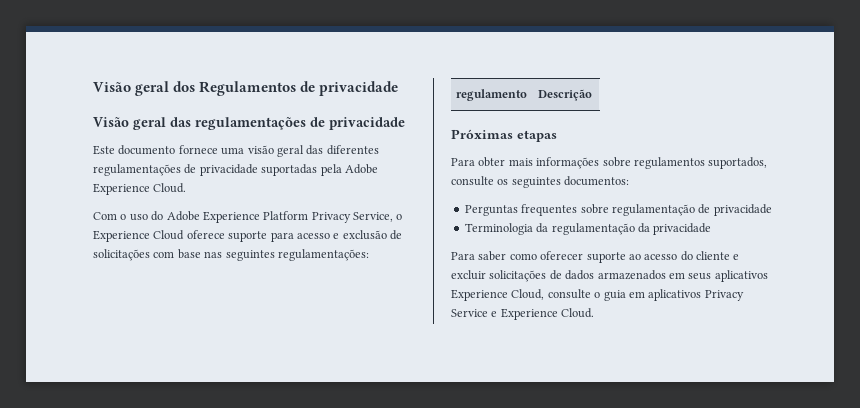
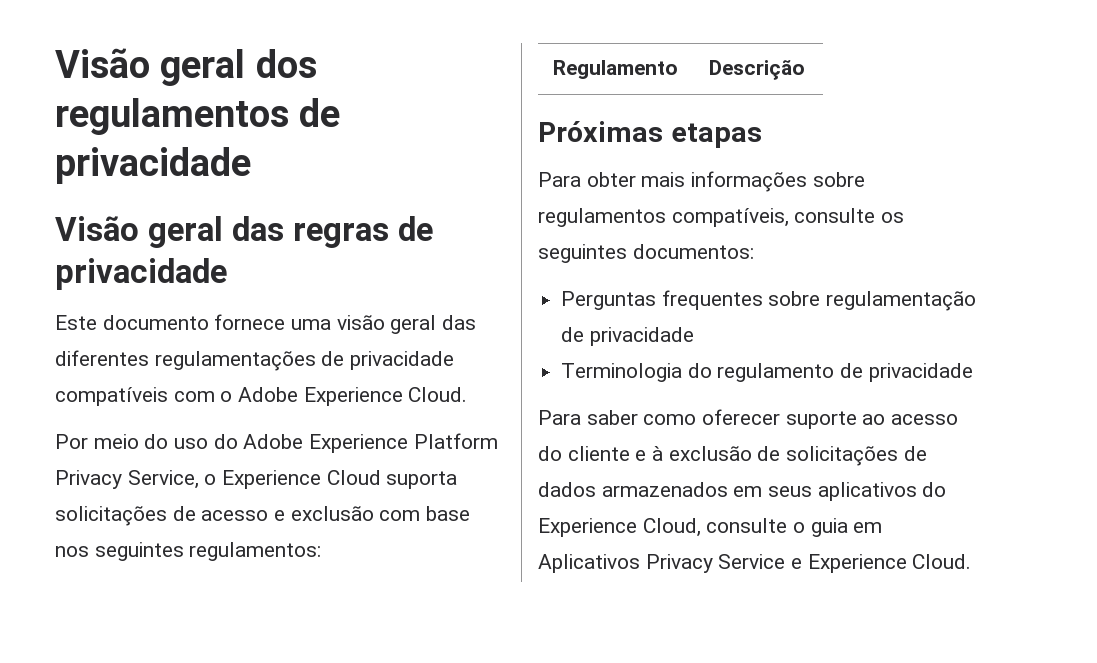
- Visão geral dos Regulamentos de privacidade
+ Visão geral dos regulamentos de privacidade
- Visão geral das regulamentações de privacidade
+ Visão geral das regras de privacidade
- Este documento fornece uma visão geral das diferentes regulamentações de privacidade suportadas pela Adobe Experience Cloud.
+ Este documento fornece uma visão geral das diferentes regulamentações de privacidade compatíveis com o Adobe Experience Cloud.
- Com o uso do Adobe Experience Platform Privacy Service, o Experience Cloud oferece suporte para acesso e exclusão de solicitações com base nas seguintes regulamentações:
- regulamento | Descrição
+ Por meio do uso do Adobe Experience Platform Privacy Service, o Experience Cloud suporta solicitações de acesso e exclusão com base nos seguintes regulamentos:
+ Regulamento | Descrição
- Para obter mais informações sobre regulamentos suportados, consulte os seguintes documentos:
+ Para obter mais informações sobre regulamentos compatíveis, consulte os seguintes documentos:
- Terminologia da regulamentação da privacidade
+ Terminologia do regulamento de privacidade
- Para saber como oferecer suporte ao acesso do cliente e excluir solicitações de dados armazenados em seus aplicativos Experience Cloud, consulte o guia em aplicativos Privacy Service e Experience Cloud.
+ Para saber como oferecer suporte ao acesso do cliente e à exclusão de solicitações de dados armazenados em seus aplicativos do Experience Cloud, consulte o guia em Aplicativos Privacy Service e Experience Cloud.

